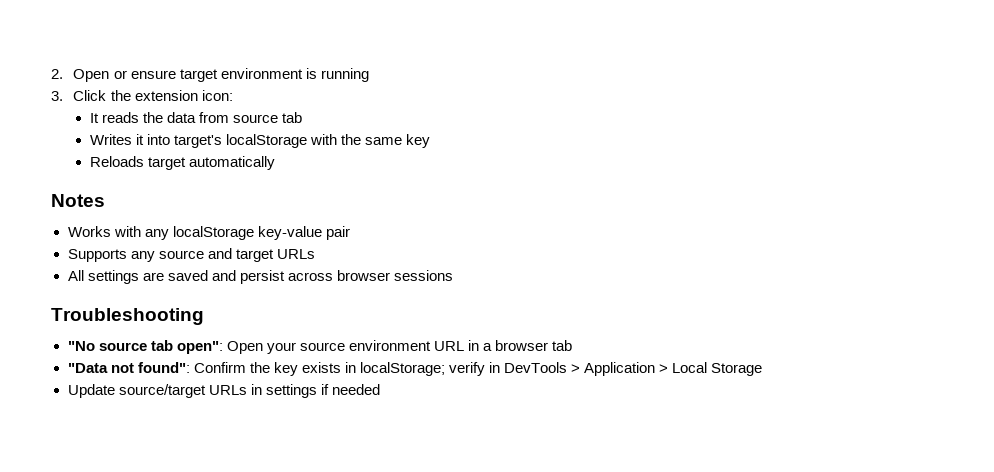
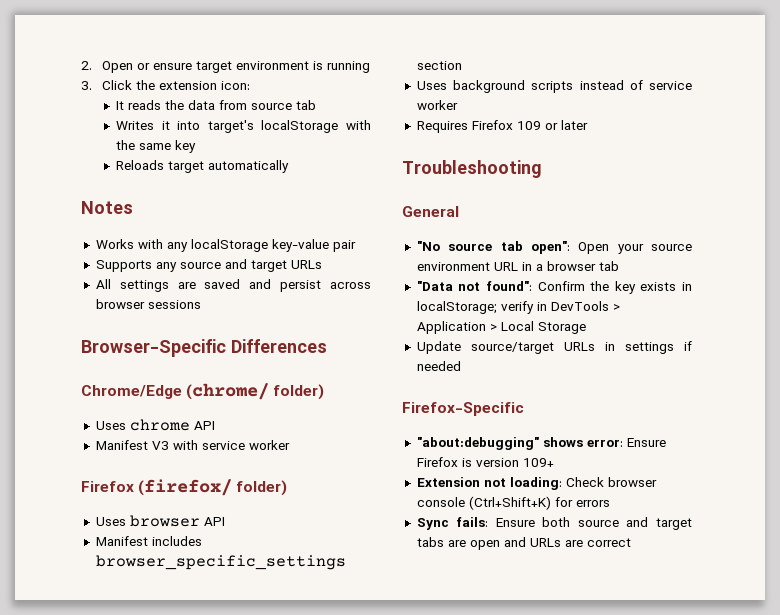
+ Browser-Specific Differences
+ Chrome/Edge (chrome/ folder)
+ Uses chrome API
+ Manifest V3 with service worker
+ Firefox (firefox/ folder)
+ Uses browser API
+ Manifest includes browser_specific_settings section
+ Uses background scripts instead of service worker
+ Requires Firefox 109 or later
+ General
+ Firefox-Specific
+ "about:debugging" shows error: Ensure Firefox is version 109+
+ Extension not loading: Check browser console (Ctrl+Shift+K) for errors
+ Sync fails: Ensure both source and target tabs are open and URLs are correct

